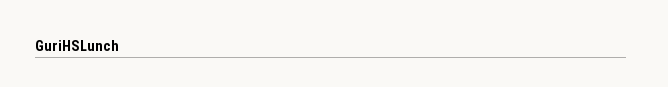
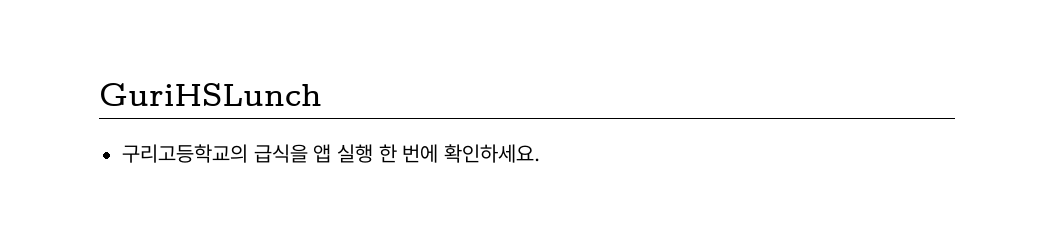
+ 구리고등학교의 급식을 앱 실행 한 번에 확인하세요.

